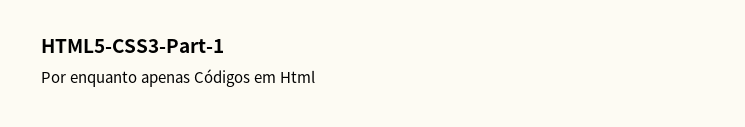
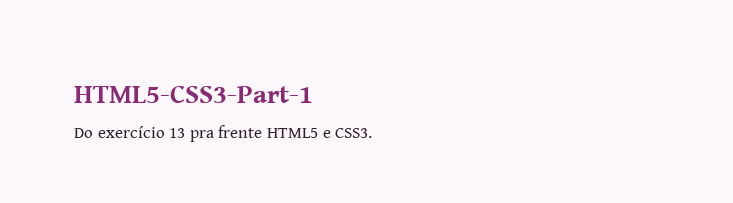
- Por enquanto apenas Códigos em Html
+ Do exercício 13 pra frente HTML5 e CSS3.

